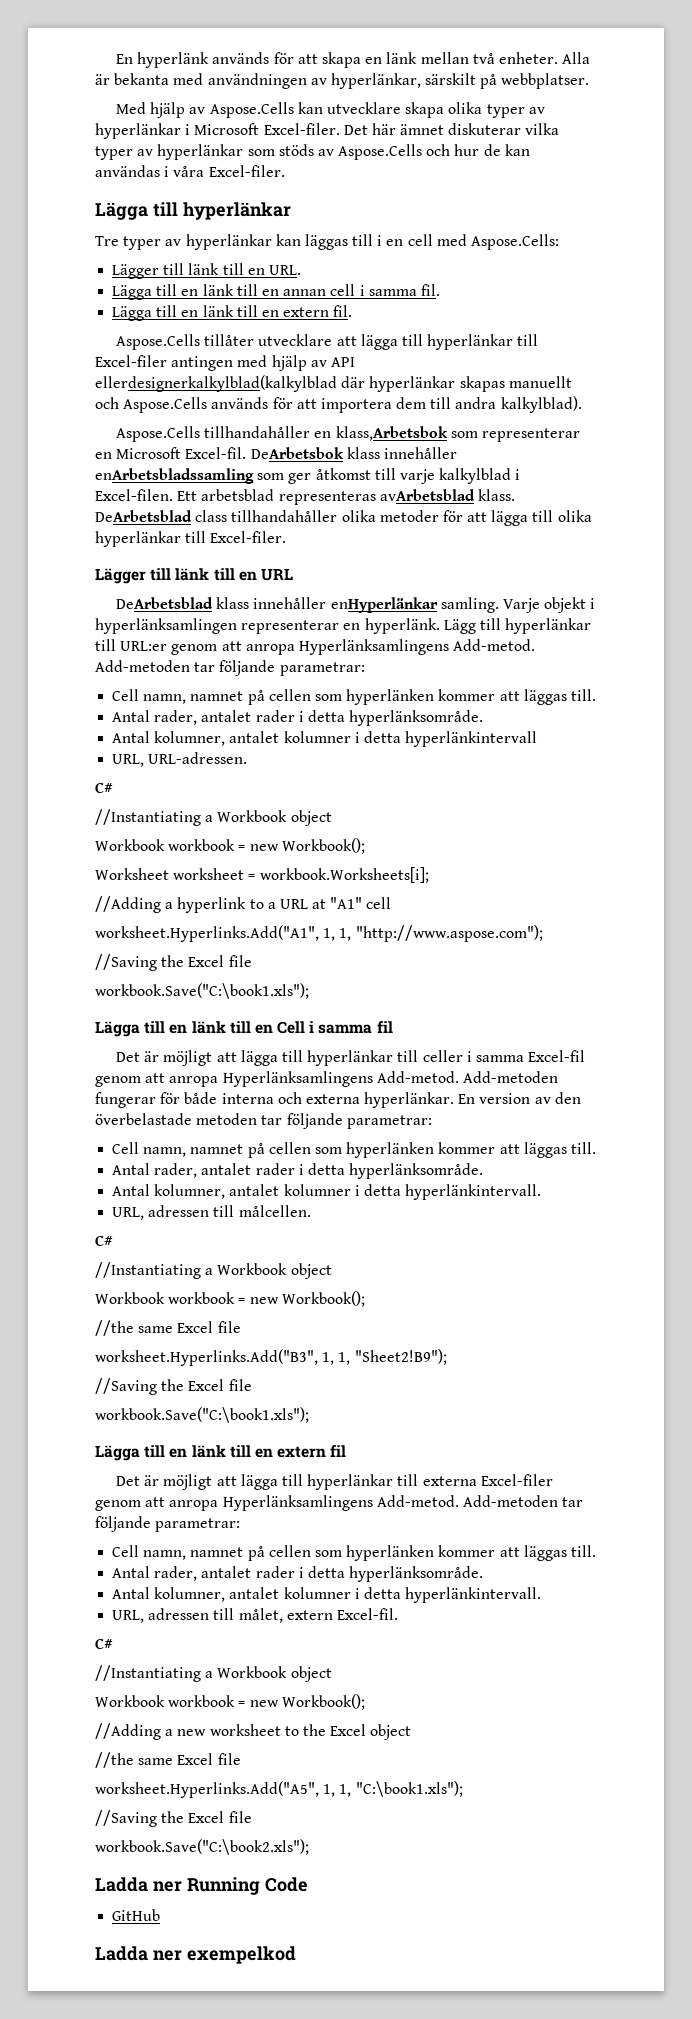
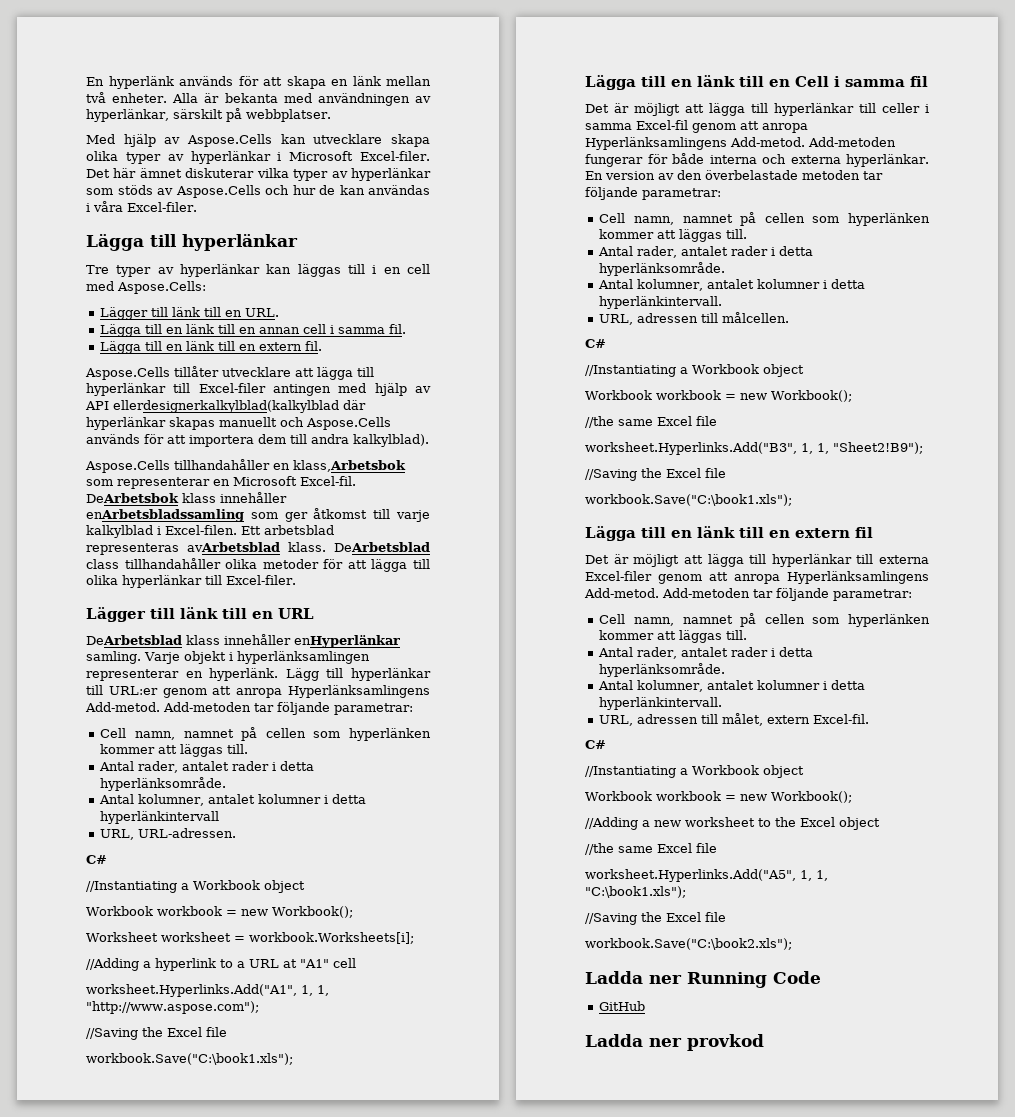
- Ladda ner exempelkod
+ Ladda ner provkod

